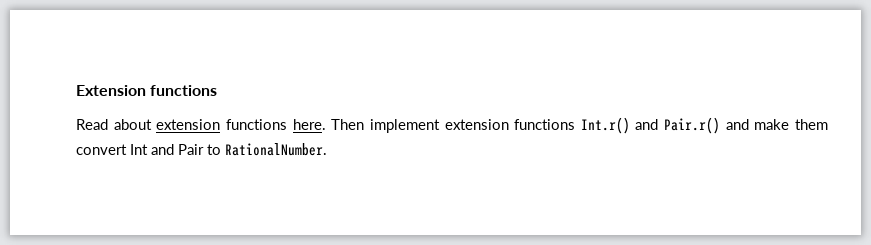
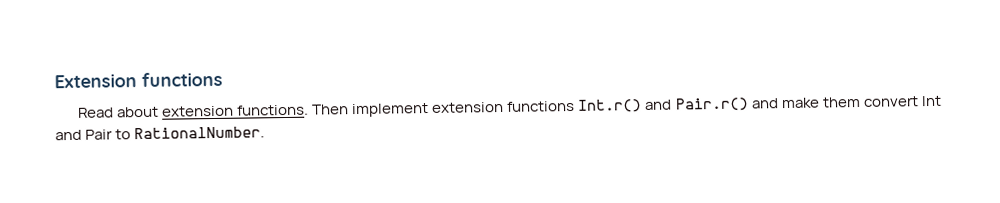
- Read about extension functions here.
+ Read about extension functions.

